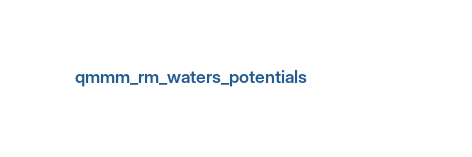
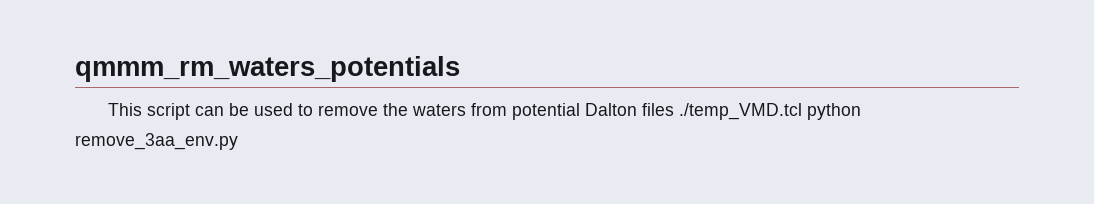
+ This script can be used to remove the waters from potential Dalton files ./temp_VMD.tcl python remove_3aa_env.py

